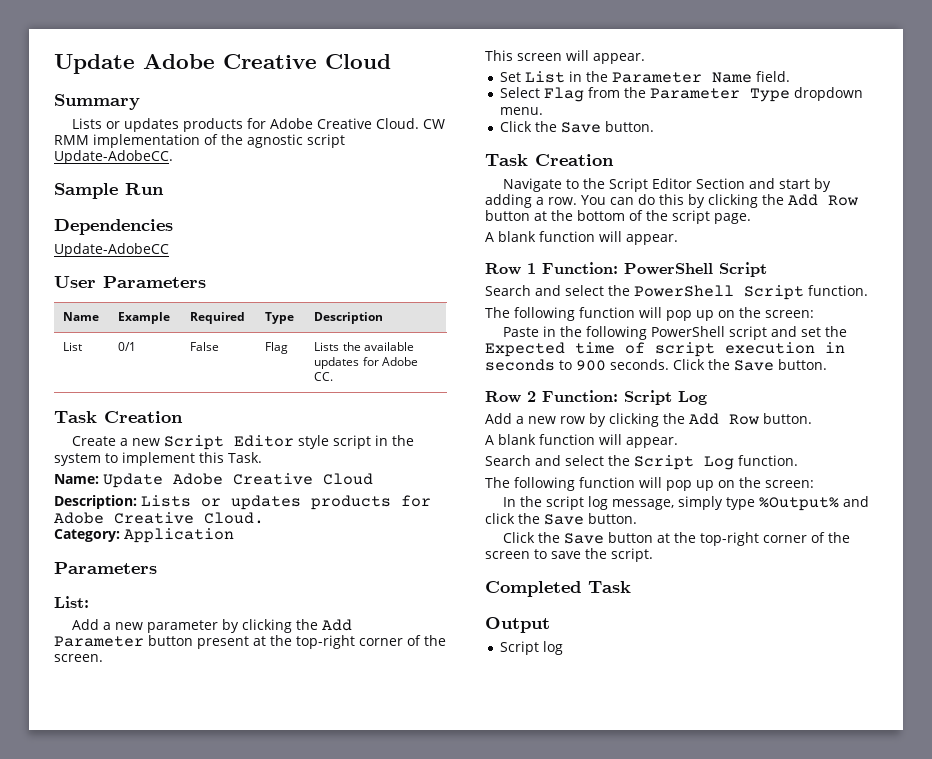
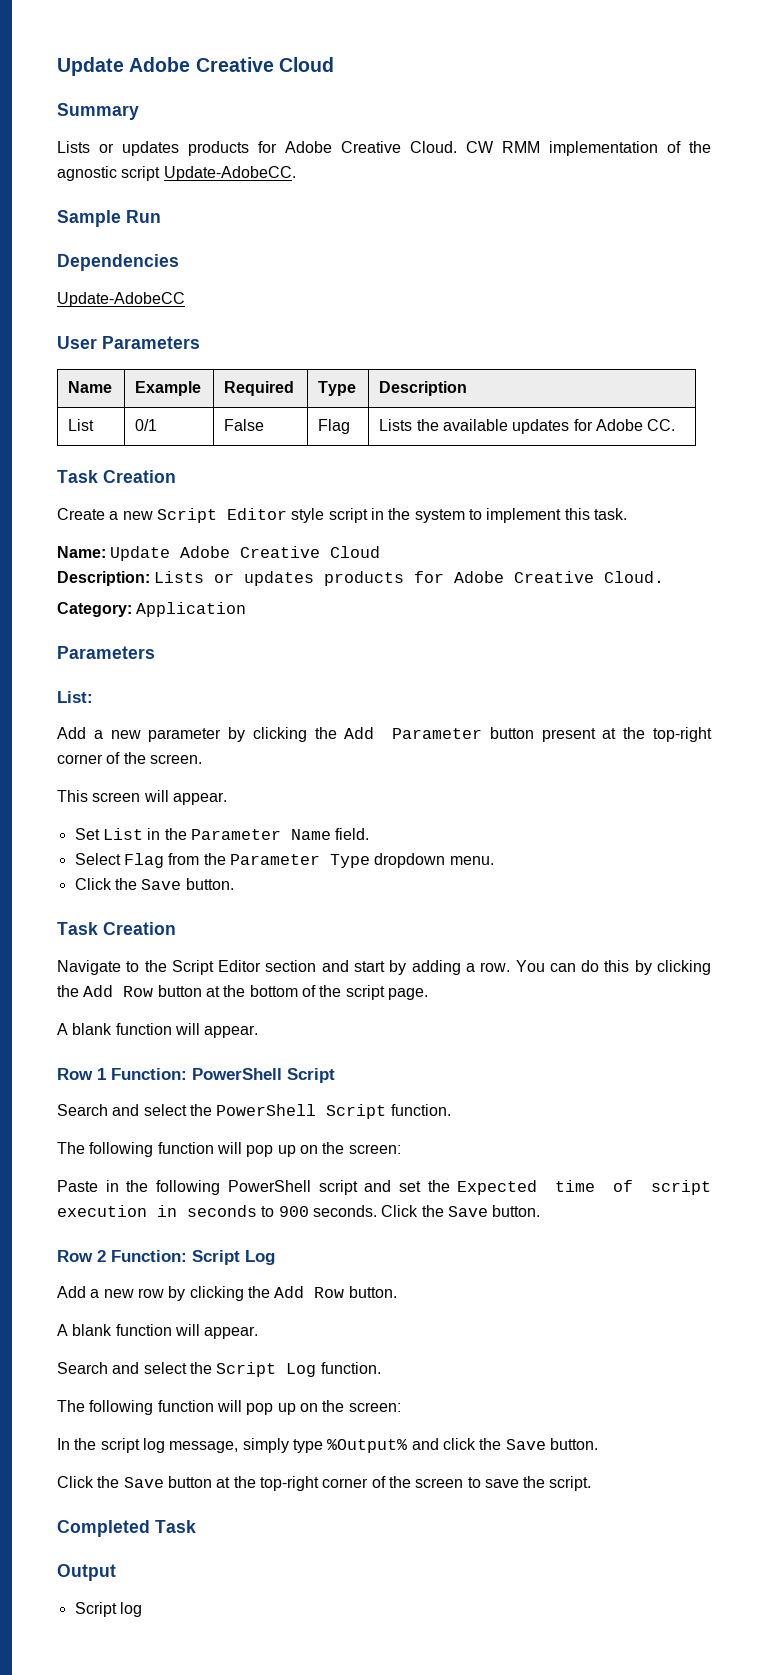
- Create a new Script Editor style script in the system to implement this Task.
+ Create a new Script Editor style script in the system to implement this task.
- Navigate to the Script Editor Section and start by adding a row.
+ Navigate to the Script Editor section and start by adding a row.

